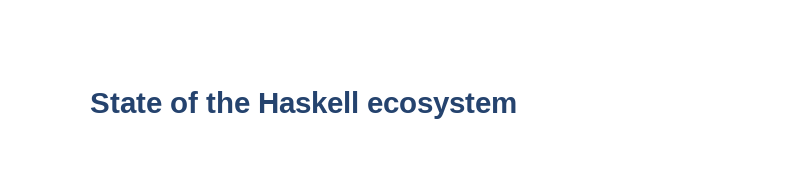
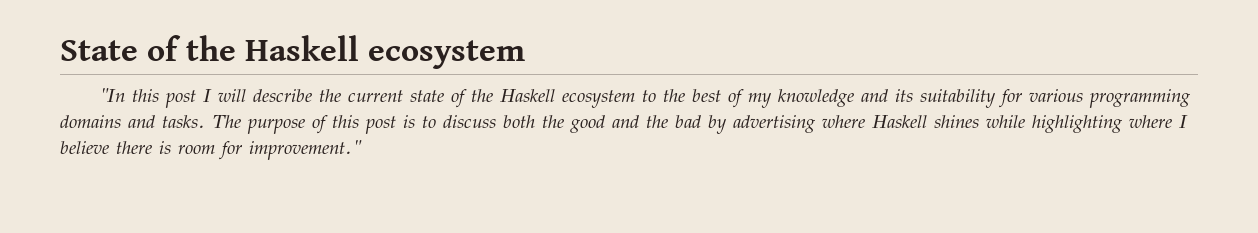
+ "In this post I will describe the current state of the Haskell ecosystem to the best of my knowledge and its suitability for various programming domains and tasks. The purpose of this post is to discuss both the good and the bad by advertising where Haskell shines while highlighting where I believe there is room for improvement."

